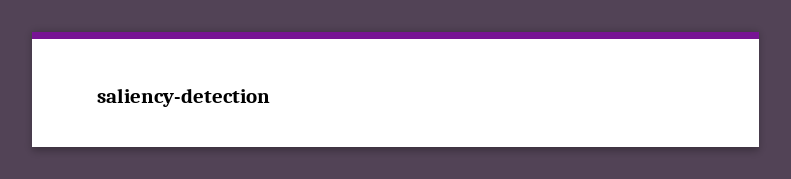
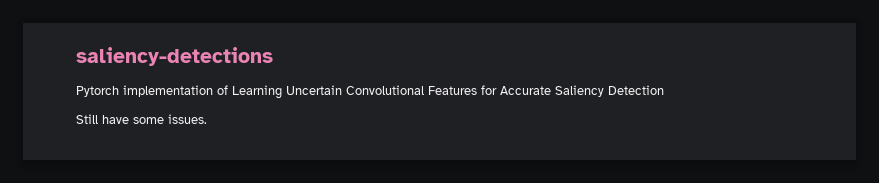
- saliency-detection
+ saliency-detections
+ Pytorch implementation of Learning Uncertain Convolutional Features for Accurate Saliency Detection
+ Still have some issues.

